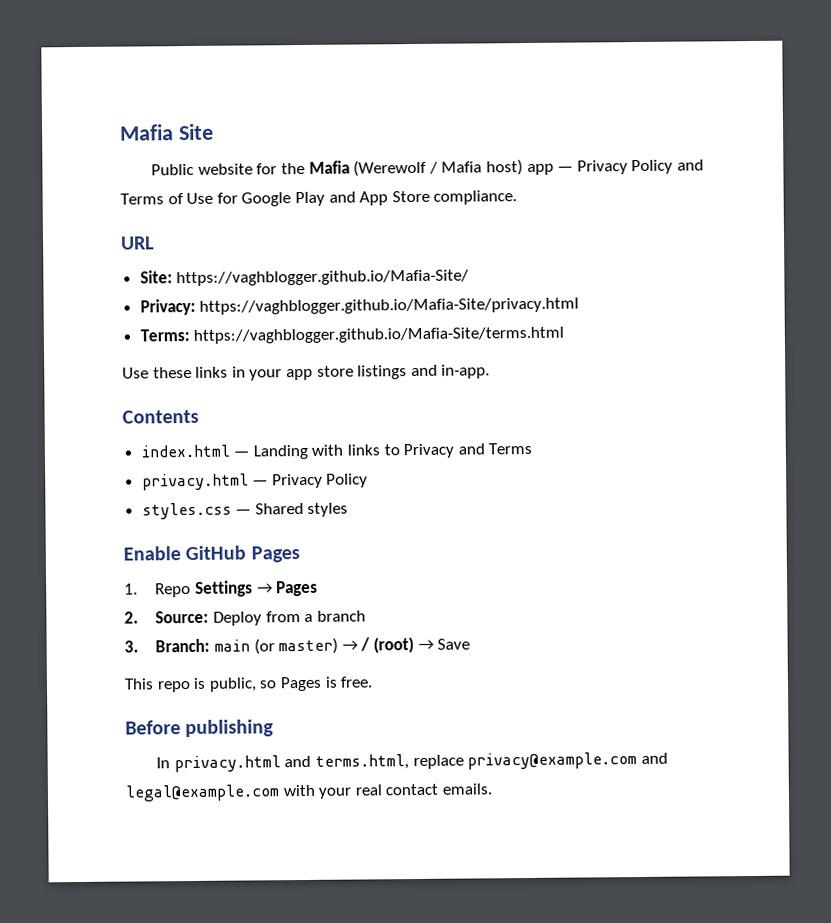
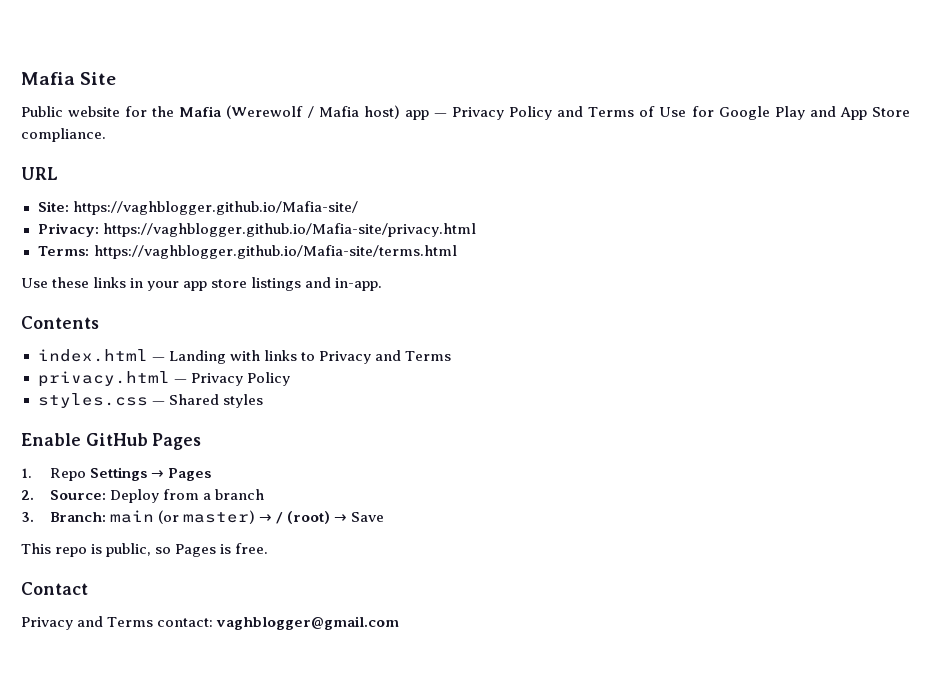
- Site: https://vaghblogger.github.io/Mafia-Site/
+ Site: https://vaghblogger.github.io/Mafia-site/
- Privacy: https://vaghblogger.github.io/Mafia-Site/privacy.html
+ Privacy: https://vaghblogger.github.io/Mafia-site/privacy.html
- Terms: https://vaghblogger.github.io/Mafia-Site/terms.html
+ Terms: https://vaghblogger.github.io/Mafia-site/terms.html
- Before publishing
- In privacy.html and terms.html, replace privacy@example.com and legal@example.com with your real contact emails.
+ Contact
+ Privacy and Terms contact: vaghblogger@gmail.com

